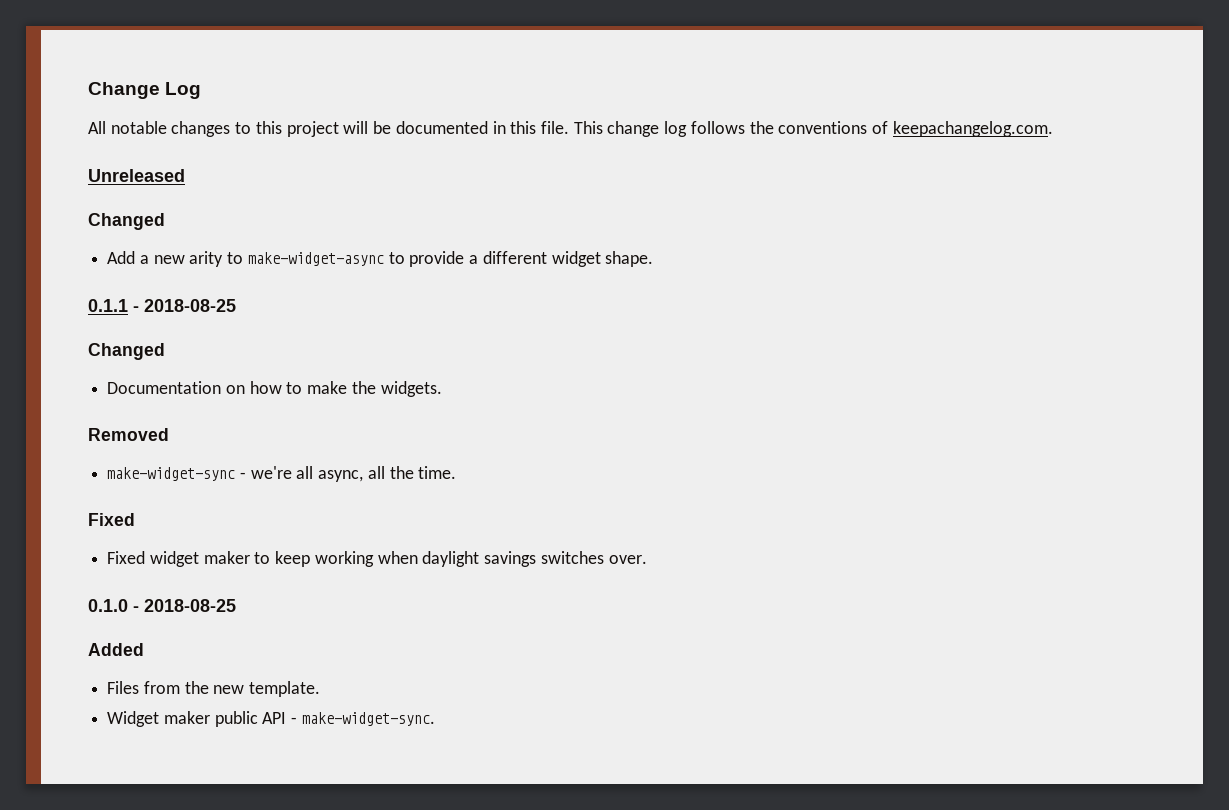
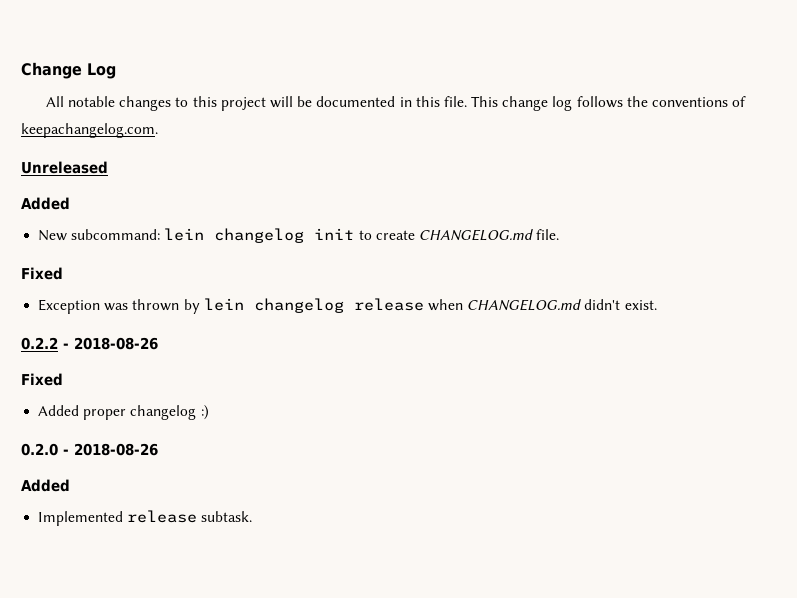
  Unreleased
- Changed
- Add a new arity to make-widget-async to provide a different widget shape.
- 0.1.1 - 2018-08-25
- Changed
- Documentation on how to make the widgets.
- Removed
- make-widget-sync - we're all async, all the time.
+ Added
+ New subcommand: lein changelog init to create CHANGELOG.md file.
  Fixed
- Fixed widget maker to keep working when daylight savings switches over.
- 0.1.0 - 2018-08-25
+ Exception was thrown by lein changelog release when CHANGELOG.md didn't exist.
+ 0.2.2 - 2018-08-26
+ Fixed
+ Added proper changelog :)
+ 0.2.0 - 2018-08-26
  Added
- Files from the new template.
- Widget maker public API - make-widget-sync.
+ Implemented release subtask.

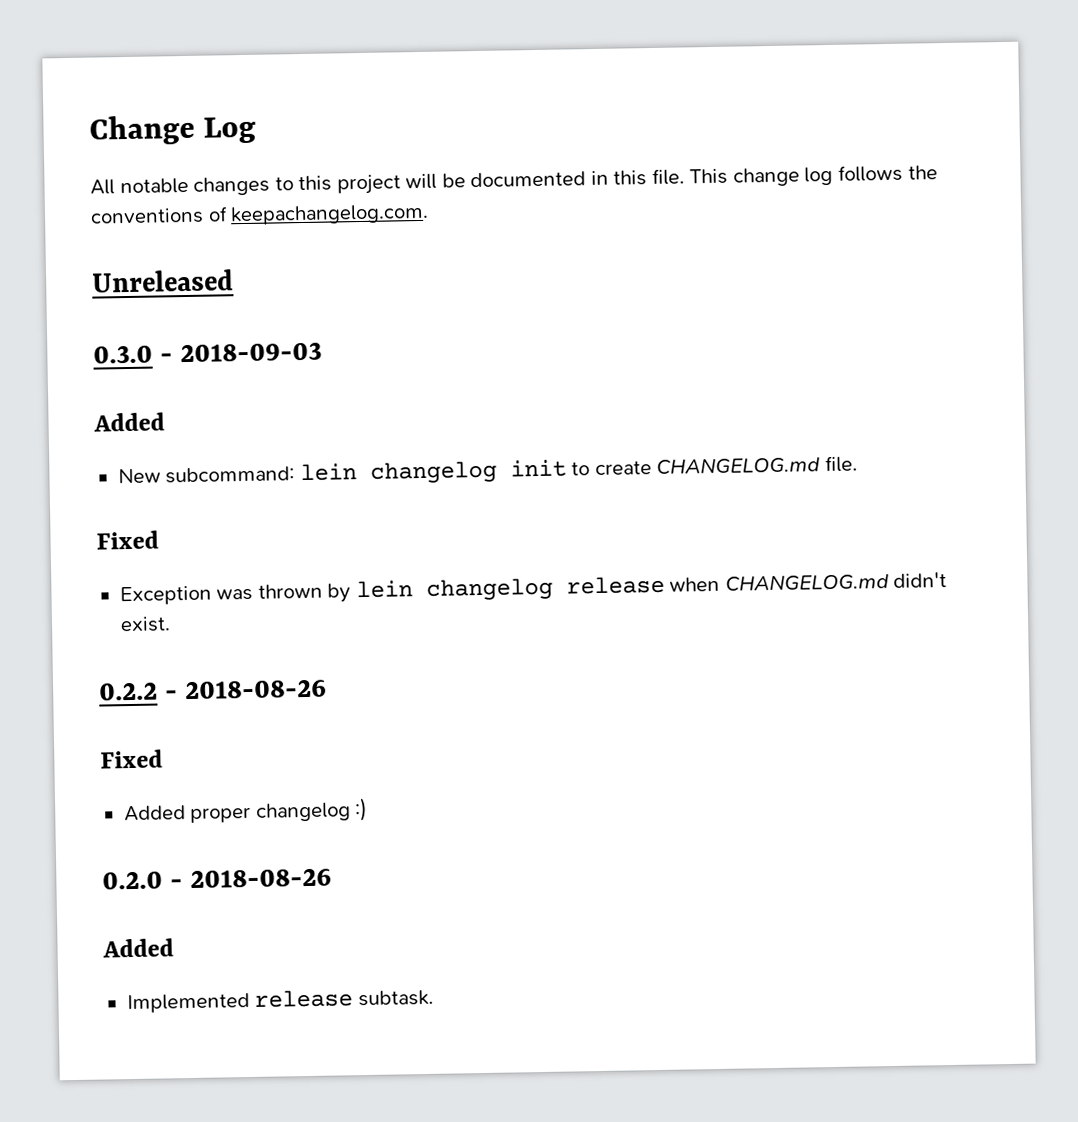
+ 0.3.0 - 2018-09-03

